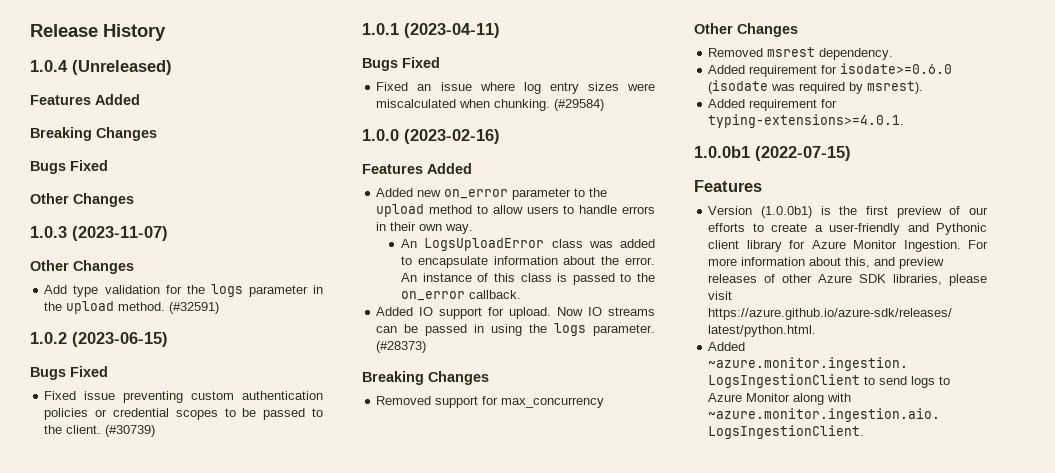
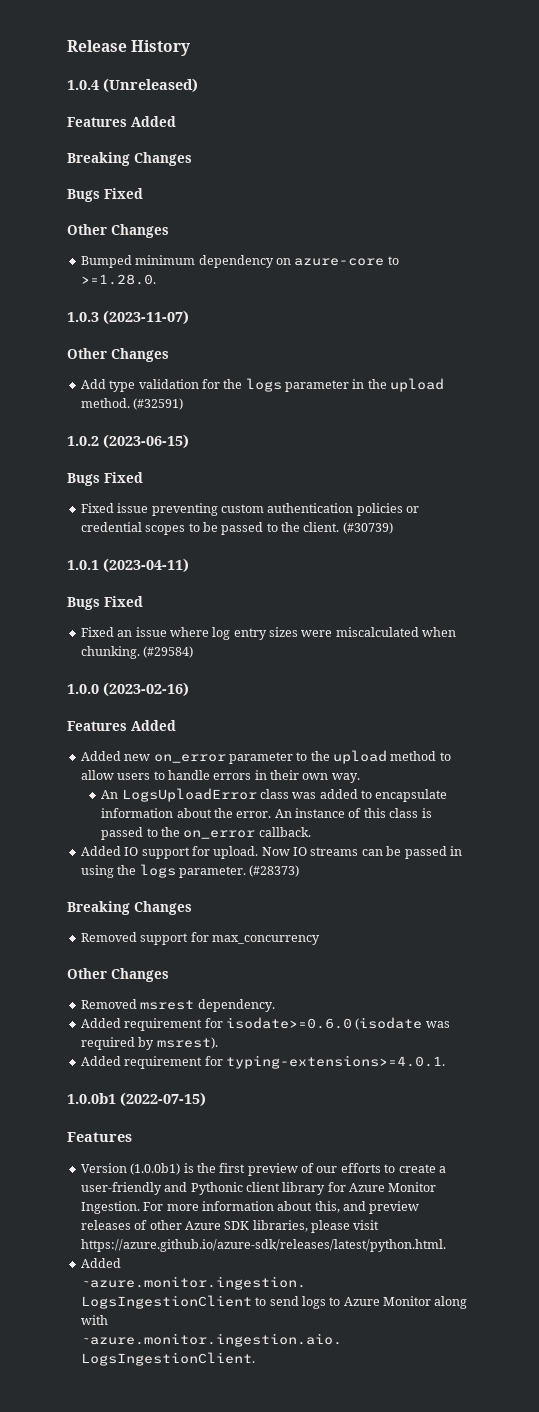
+ Bumped minimum dependency on azure-core to >=1.28.0.

